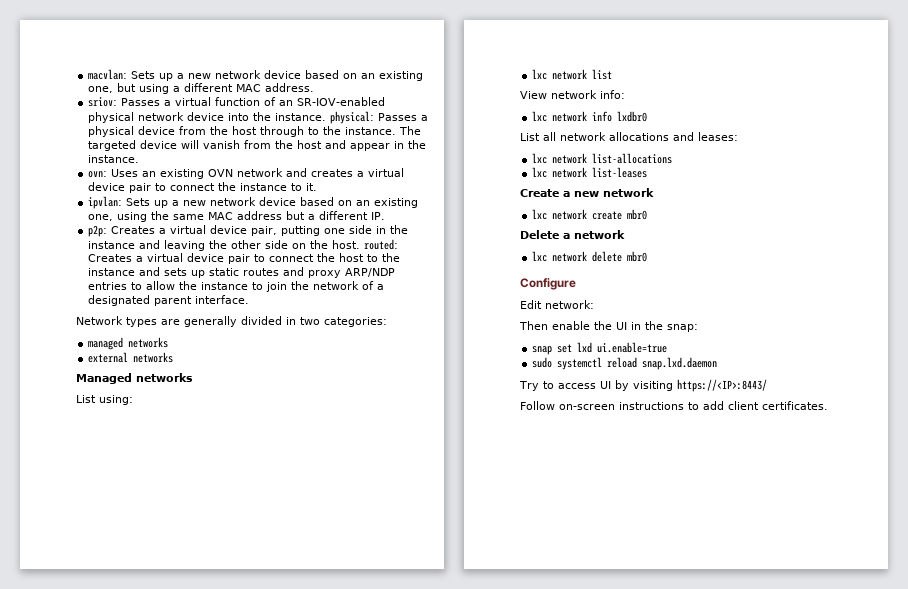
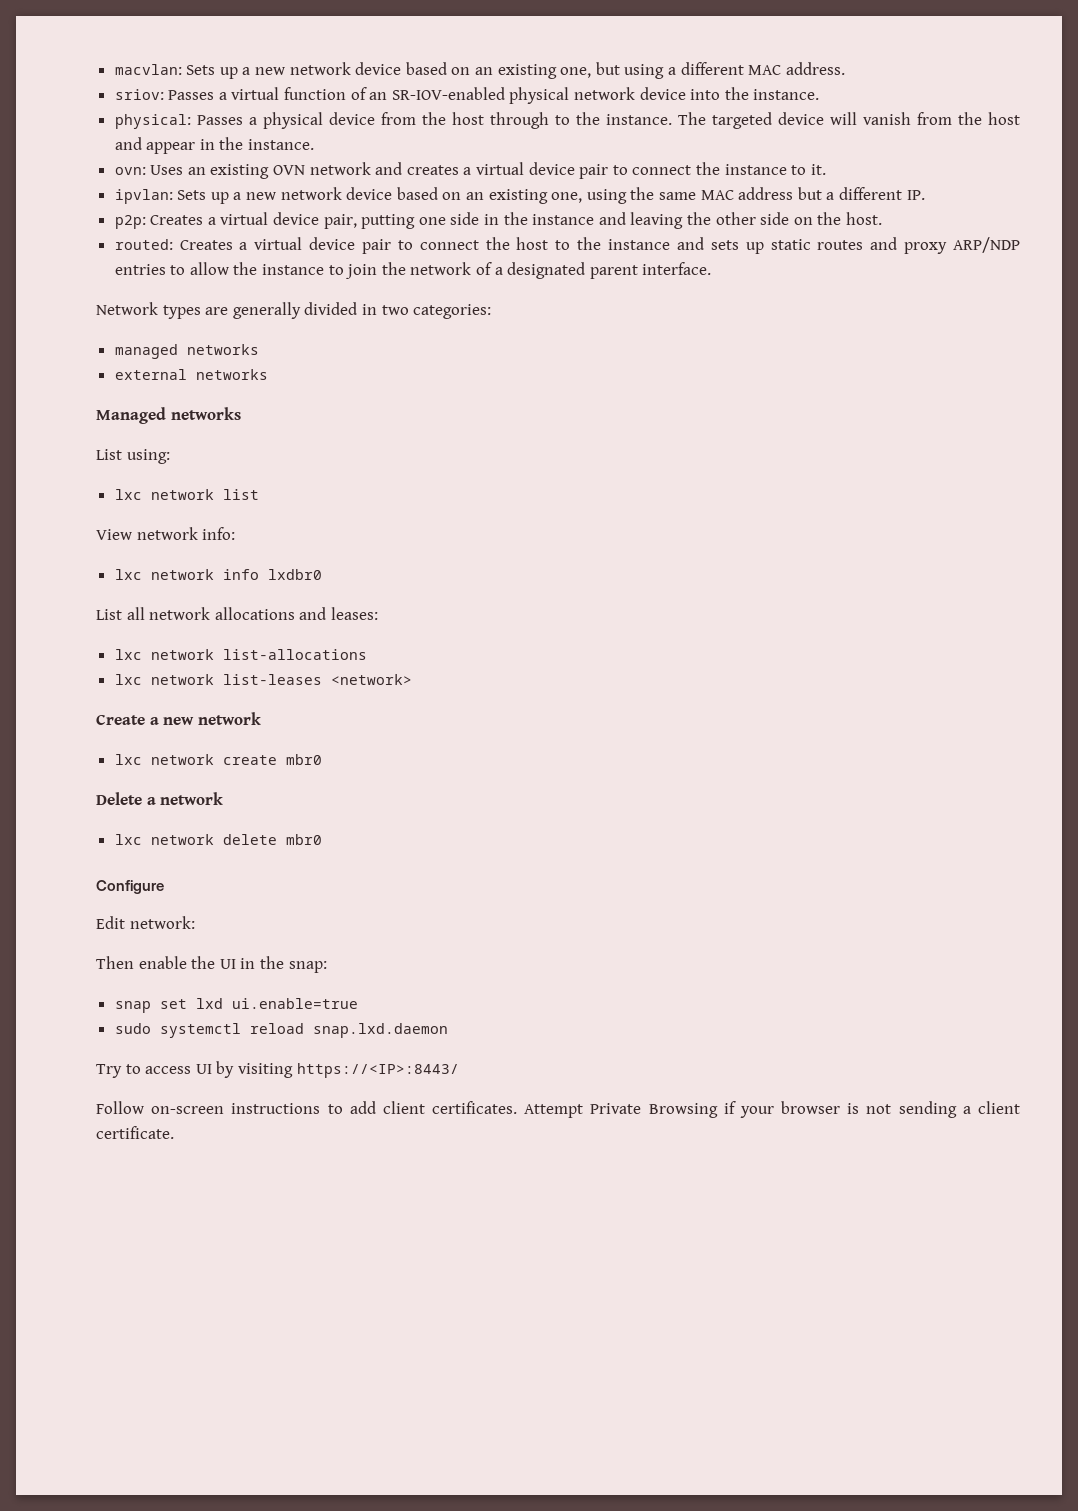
- sriov: Passes a virtual function of an SR-IOV-enabled physical network device into the instance. physical: Passes a physical device from the host through to the instance.
+ sriov: Passes a virtual function of an SR-IOV-enabled physical network device into the instance.
+ physical: Passes a physical device from the host through to the instance.
- p2p: Creates a virtual device pair, putting one side in the instance and leaving the other side on the host. routed: Creates a virtual device pair to connect the host to the instance and sets up static routes and proxy ARP/NDP entries to allow the instance to join the network of a designated parent interface.
+ p2p: Creates a virtual device pair, putting one side in the instance and leaving the other side on the host.
+ routed: Creates a virtual device pair to connect the host to the instance and sets up static routes and proxy ARP/NDP entries to allow the instance to join the network of a designated parent interface.
- lxc network list-leases
+ lxc network list-leases <network>
+ Attempt Private Browsing if your browser is not sending a client certificate.

